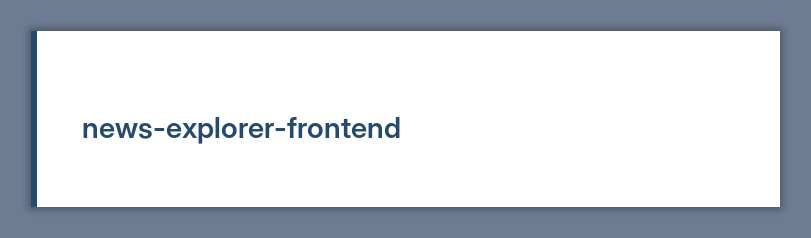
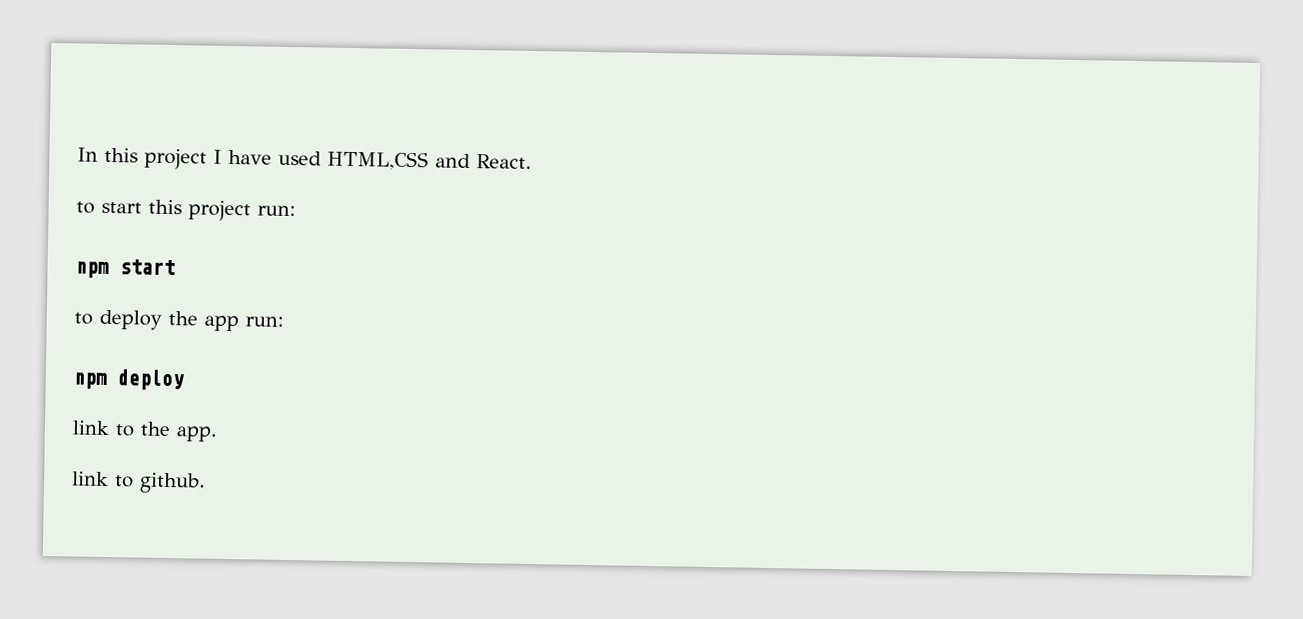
- news-explorer-frontend
+ In this project I have used HTML,CSS and React.
+ to start this project run:
+ npm start
+ to deploy the app run:
+ npm deploy
+ link to the app.
+ link to github.

